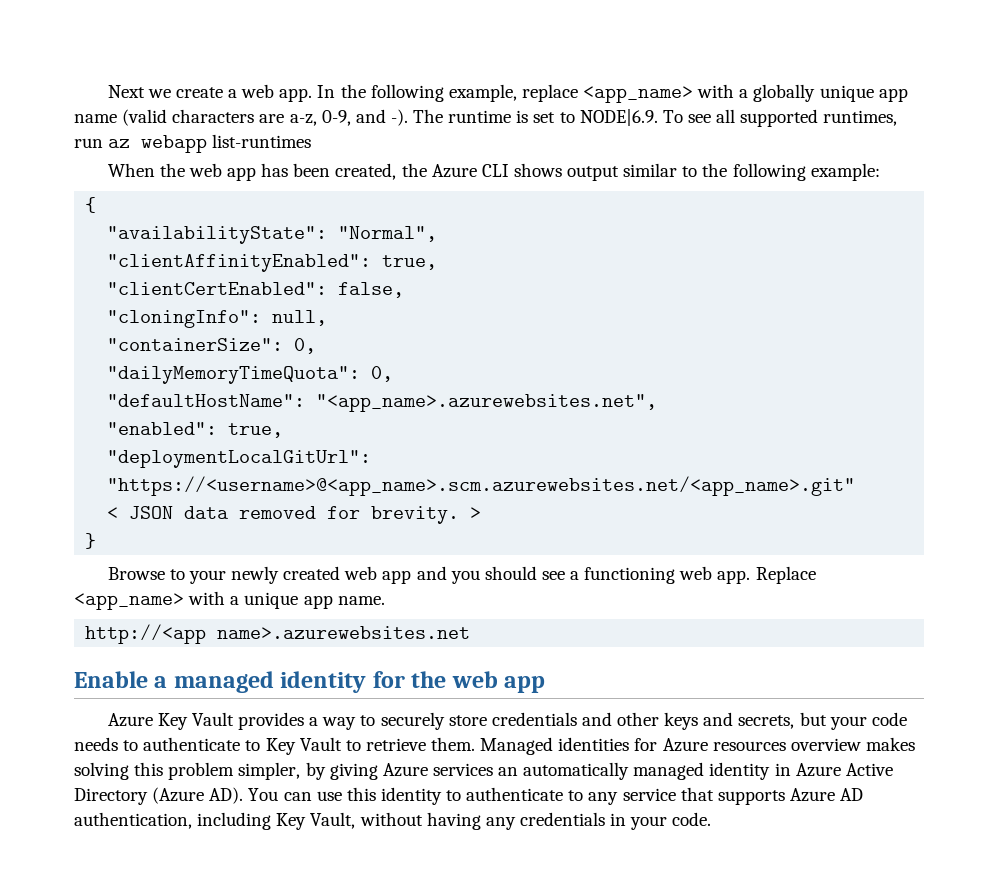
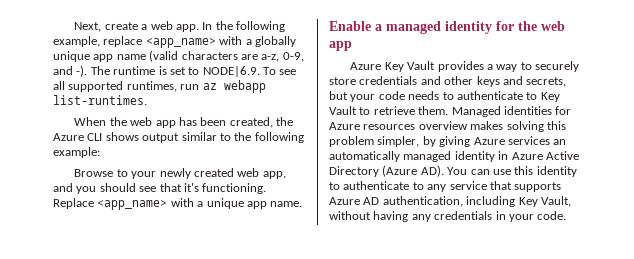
- Next we create a web app.
+ Next, create a web app.
- The runtime is set to NODE|6.9. To see all supported runtimes, run az webapp list-runtimes
+ The runtime is set to NODE|6.9. To see all supported runtimes, run az webapp list-runtimes.
- {
- "availabilityState": "Normal",
- "clientAffinityEnabled": true,
- "clientCertEnabled": false,
- "cloningInfo": null,
- "containerSize": 0,
- "dailyMemoryTimeQuota": 0,
- "defaultHostName": "<app_name>.azurewebsites.net",
- "enabled": true,
- "deploymentLocalGitUrl": "https://<username>@<app_name>.scm.azurewebsites.net/<app_name>.git"
- < JSON data removed for brevity. >
- }
- Browse to your newly created web app and you should see a functioning web app.
+ Browse to your newly created web app, and you should see that it's functioning.
- http://<app name>.azurewebsites.net

